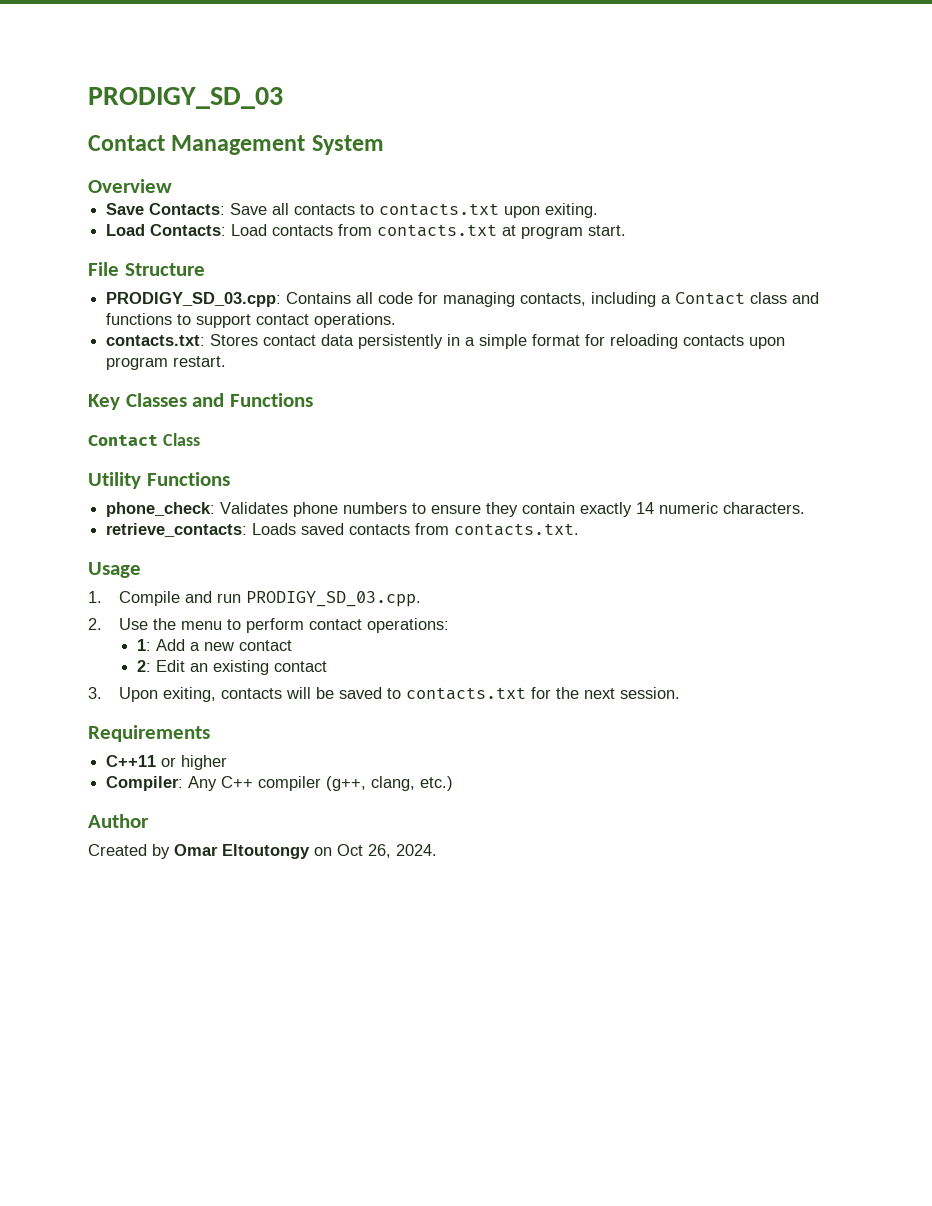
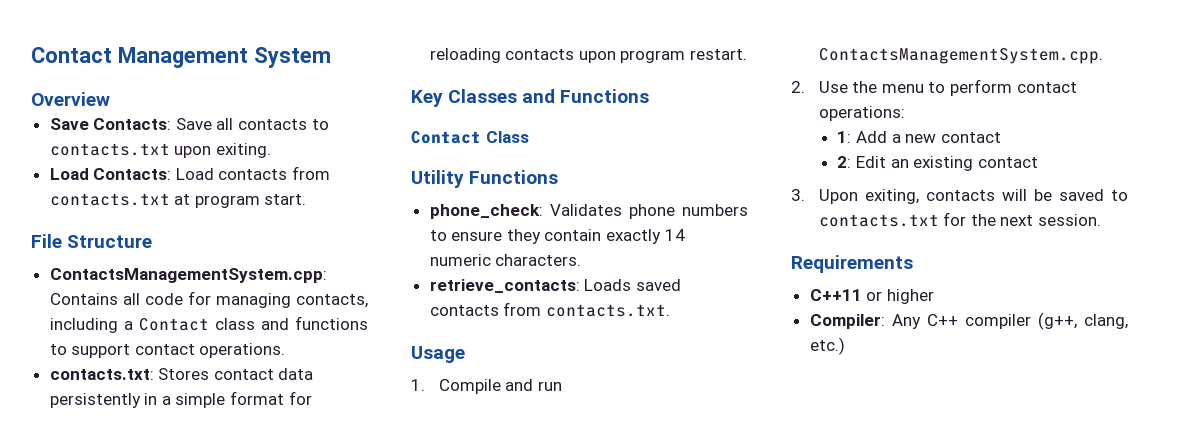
- PRODIGY_SD_03
- PRODIGY_SD_03.cpp: Contains all code for managing contacts, including a Contact class and functions to support contact operations.
+ ContactsManagementSystem.cpp: Contains all code for managing contacts, including a Contact class and functions to support contact operations.
- 1. Compile and run PRODIGY_SD_03.cpp.
+ 1. Compile and run ContactsManagementSystem.cpp.
- Author
- Created by Omar Eltoutongy on Oct 26, 2024.

